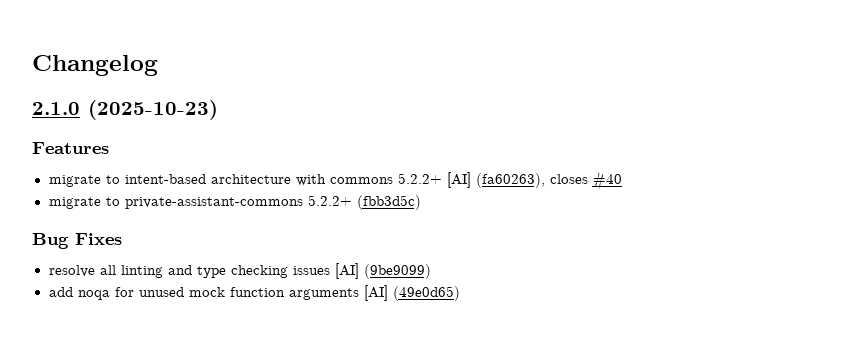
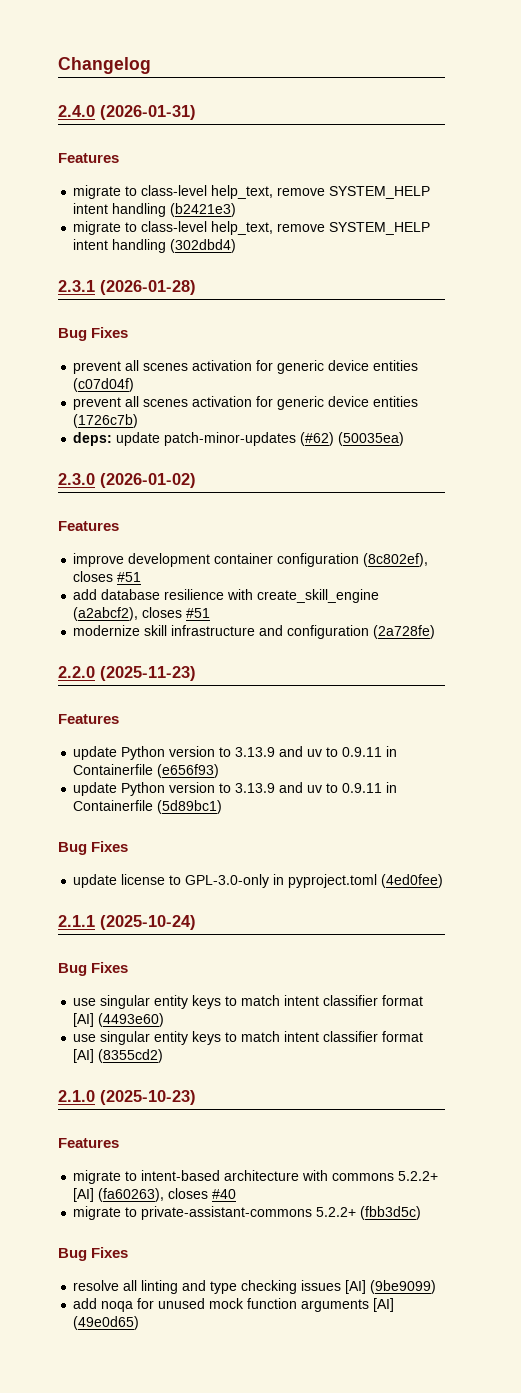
+ 2.4.0 (2026-01-31)
+ Features
+ migrate to class-level help_text, remove SYSTEM_HELP intent handling (b2421e3)
+ migrate to class-level help_text, remove SYSTEM_HELP intent handling (302dbd4)
+ 2.3.1 (2026-01-28)
+ Bug Fixes
+ prevent all scenes activation for generic device entities (c07d04f)
+ prevent all scenes activation for generic device entities (1726c7b)
+ deps: update patch-minor-updates (#62) (50035ea)
+ 2.3.0 (2026-01-02)
+ Features
+ improve development container configuration (8c802ef), closes #51
+ add database resilience with create_skill_engine (a2abcf2), closes #51
+ modernize skill infrastructure and configuration (2a728fe)
+ 2.2.0 (2025-11-23)
+ Features
+ update Python version to 3.13.9 and uv to 0.9.11 in Containerfile (e656f93)
+ update Python version to 3.13.9 and uv to 0.9.11 in Containerfile (5d89bc1)
+ Bug Fixes
+ update license to GPL-3.0-only in pyproject.toml (4ed0fee)
+ 2.1.1 (2025-10-24)
+ Bug Fixes
+ use singular entity keys to match intent classifier format [AI] (4493e60)
+ use singular entity keys to match intent classifier format [AI] (8355cd2)

